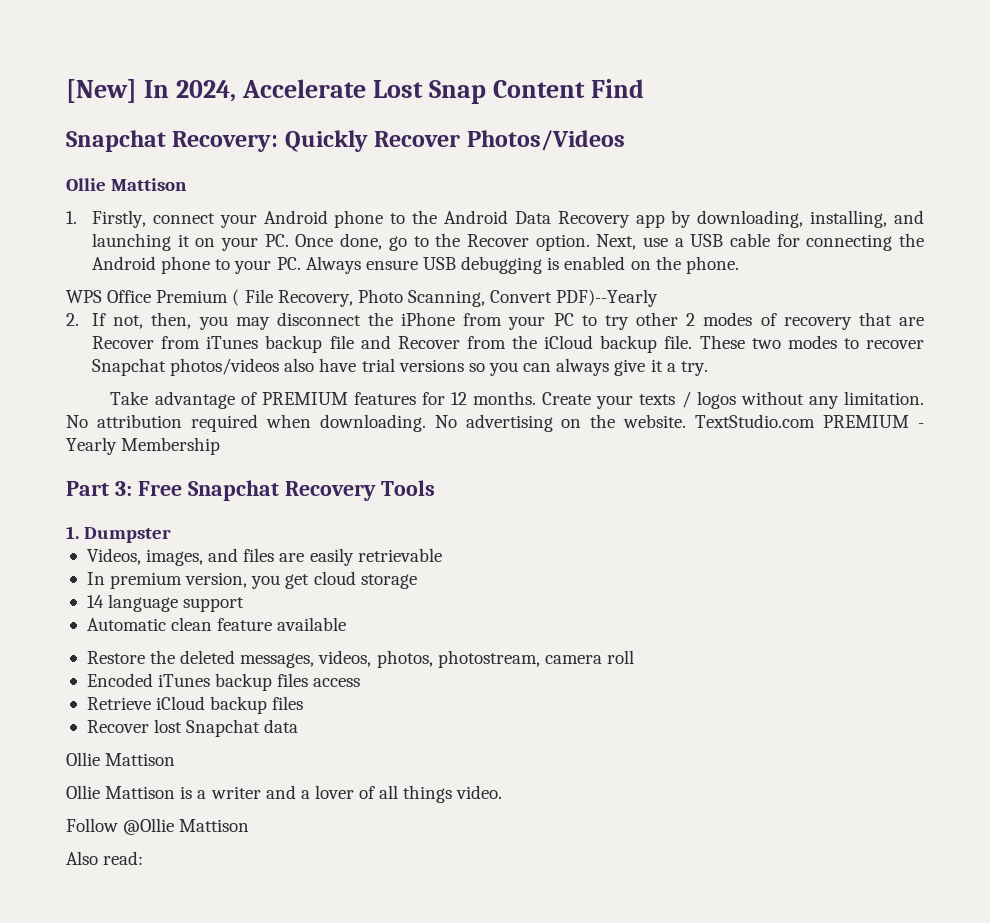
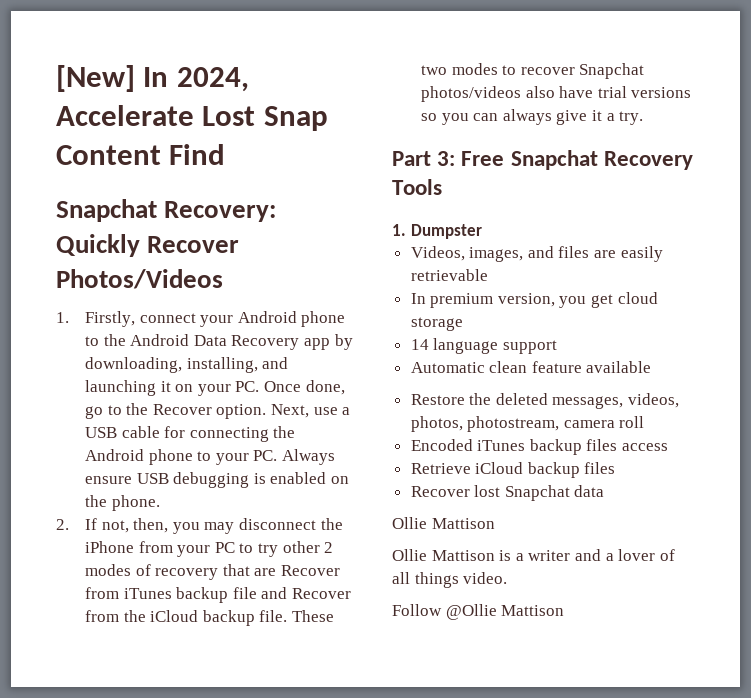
  Snapchat Recovery: Quickly Recover Photos/Videos
- Ollie Mattison
- WPS Office Premium ( File Recovery, Photo Scanning, Convert PDF)--Yearly
- Take advantage of PREMIUM features for 12 months. Create your texts / logos without any limitation. No attribution required when downloading. No advertising on the website. TextStudio.com PREMIUM - Yearly Membership
- Also read:

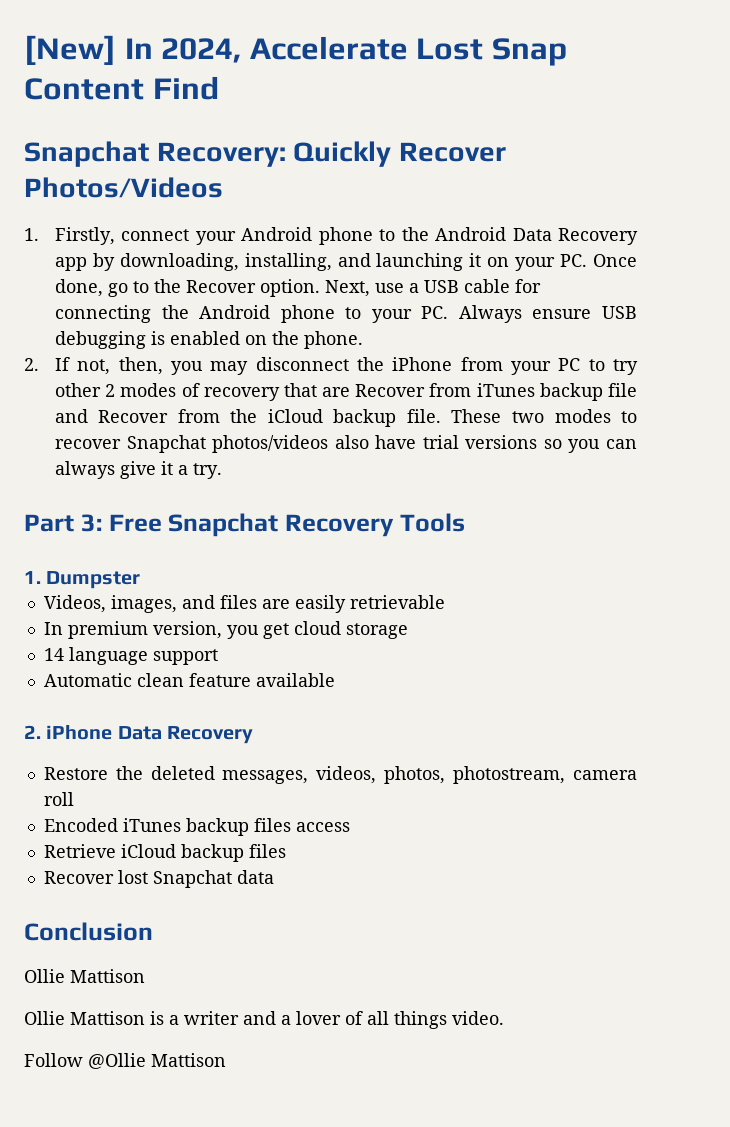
+ 2. iPhone Data Recovery
+ Conclusion

